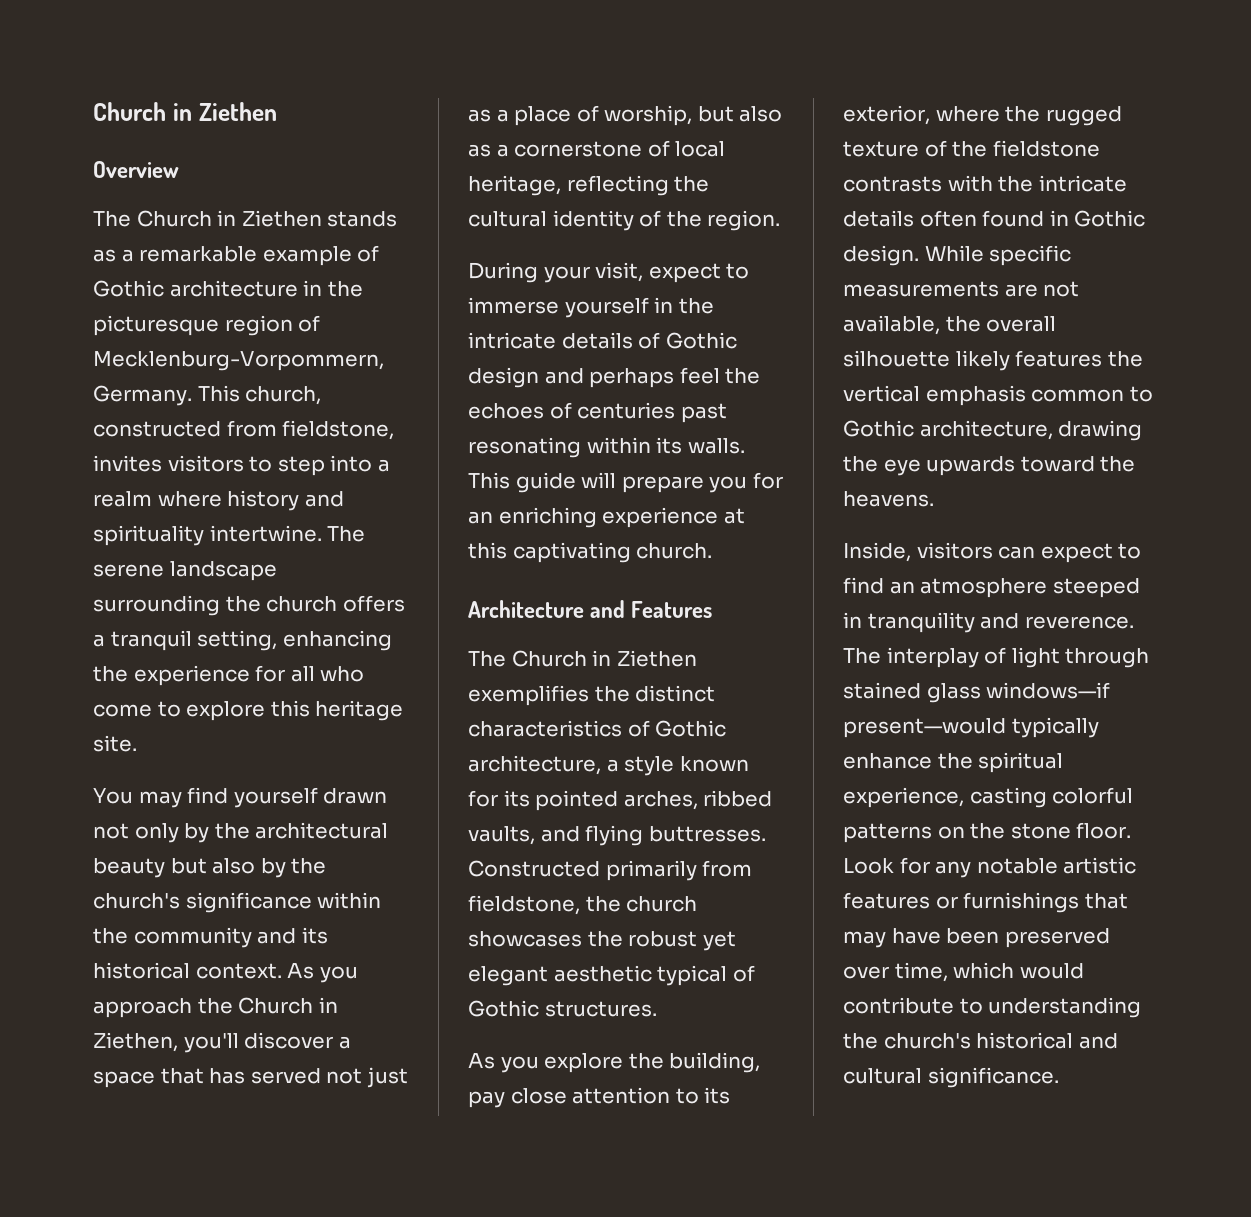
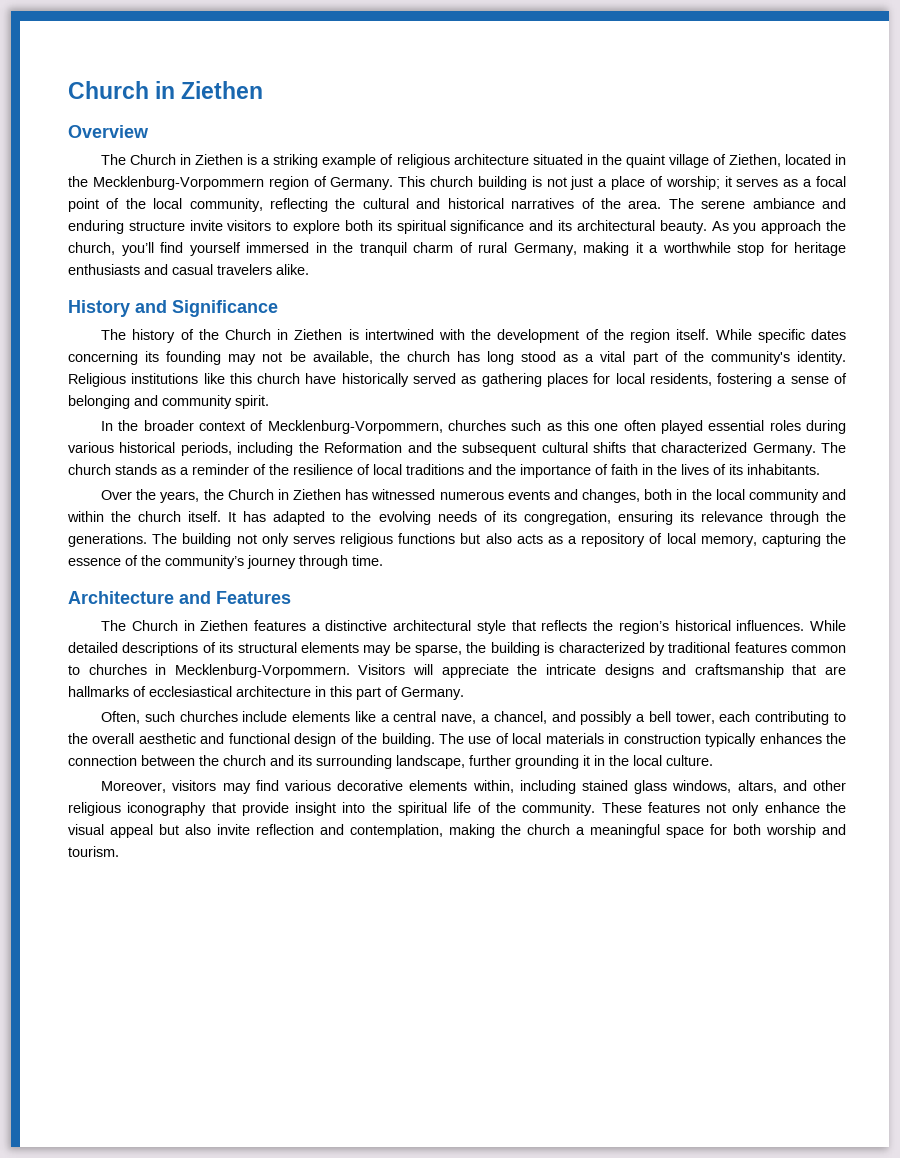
- The Church in Ziethen stands as a remarkable example of Gothic architecture in the picturesque region of Mecklenburg-Vorpommern, Germany. This church, constructed from fieldstone, invites visitors to step into a realm where history and spirituality intertwine. The serene landscape surrounding the church offers a tranquil setting, enhancing the experience for all who come to explore this heritage site.
- You may find yourself drawn not only by the architectural beauty but also by the church's significance within the community and its historical context. As you approach the Church in Ziethen, you'll discover a space that has served not just as a place of worship, but also as a cornerstone of local heritage, reflecting the cultural identity of the region.
- During your visit, expect to immerse yourself in the intricate details of Gothic design and perhaps feel the echoes of centuries past resonating within its walls. This guide will prepare you for an enriching experience at this captivating church.
+ The Church in Ziethen is a striking example of religious architecture situated in the quaint village of Ziethen, located in the Mecklenburg-Vorpommern region of Germany. This church building is not just a place of worship; it serves as a focal point of the local community, reflecting the cultural and historical narratives of the area. The serene ambiance and enduring structure invite visitors to explore both its spiritual significance and its architectural beauty. As you approach the church, you’ll find yourself immersed in the tranquil charm of rural Germany, making it a worthwhile stop for heritage enthusiasts and casual travelers alike.
+ History and Significance
+ The history of the Church in Ziethen is intertwined with the development of the region itself. While specific dates concerning its founding may not be available, the church has long stood as a vital part of the community's identity. Religious institutions like this church have historically served as gathering places for local residents, fostering a sense of belonging and community spirit.
+ In the broader context of Mecklenburg-Vorpommern, churches such as this one often played essential roles during various historical periods, including the Reformation and the subsequent cultural shifts that characterized Germany. The church stands as a reminder of the resilience of local traditions and the importance of faith in the lives of its inhabitants.
+ Over the years, the Church in Ziethen has witnessed numerous events and changes, both in the local community and within the church itself. It has adapted to the evolving needs of its congregation, ensuring its relevance through the generations. The building not only serves religious functions but also acts as a repository of local memory, capturing the essence of the community’s journey through time.
- The Church in Ziethen exemplifies the distinct characteristics of Gothic architecture, a style known for its pointed arches, ribbed vaults, and flying buttresses. Constructed primarily from fieldstone, the church showcases the robust yet elegant aesthetic typical of Gothic structures.
- As you explore the building, pay close attention to its exterior, where the rugged texture of the fieldstone contrasts with the intricate details often found in Gothic design. While specific measurements are not available, the overall silhouette likely features the vertical emphasis common to Gothic architecture, drawing the eye upwards toward the heavens.
- Inside, visitors can expect to find an atmosphere steeped in tranquility and reverence. The interplay of light through stained glass windows—if present—would typically enhance the spiritual experience, casting colorful patterns on the stone floor. Look for any notable artistic features or furnishings that may have been preserved over time, which would contribute to understanding the church's historical and cultural significance.
+ The Church in Ziethen features a distinctive architectural style that reflects the region’s historical influences. While detailed descriptions of its structural elements may be sparse, the building is characterized by traditional features common to churches in Mecklenburg-Vorpommern. Visitors will appreciate the intricate designs and craftsmanship that are hallmarks of ecclesiastical architecture in this part of Germany.
+ Often, such churches include elements like a central nave, a chancel, and possibly a bell tower, each contributing to the overall aesthetic and functional design of the building. The use of local materials in construction typically enhances the connection between the church and its surrounding landscape, further grounding it in the local culture.
+ Moreover, visitors may find various decorative elements within, including stained glass windows, altars, and other religious iconography that provide insight into the spiritual life of the community. These features not only enhance the visual appeal but also invite reflection and contemplation, making the church a meaningful space for both worship and tourism.

